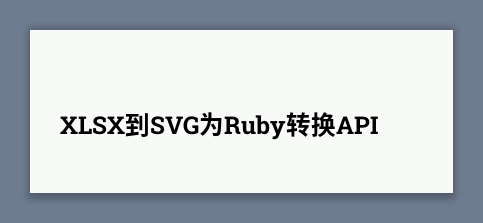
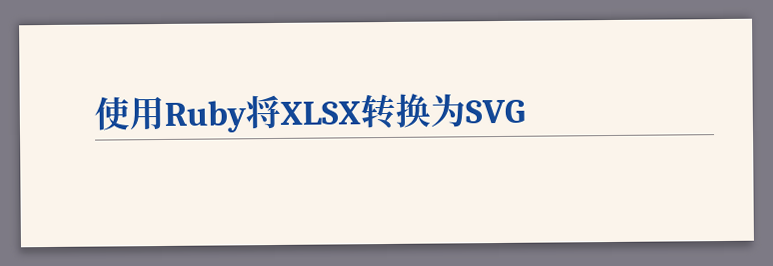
- XLSX到SVG为Ruby转换API
+ 使用Ruby将XLSX转换为SVG

